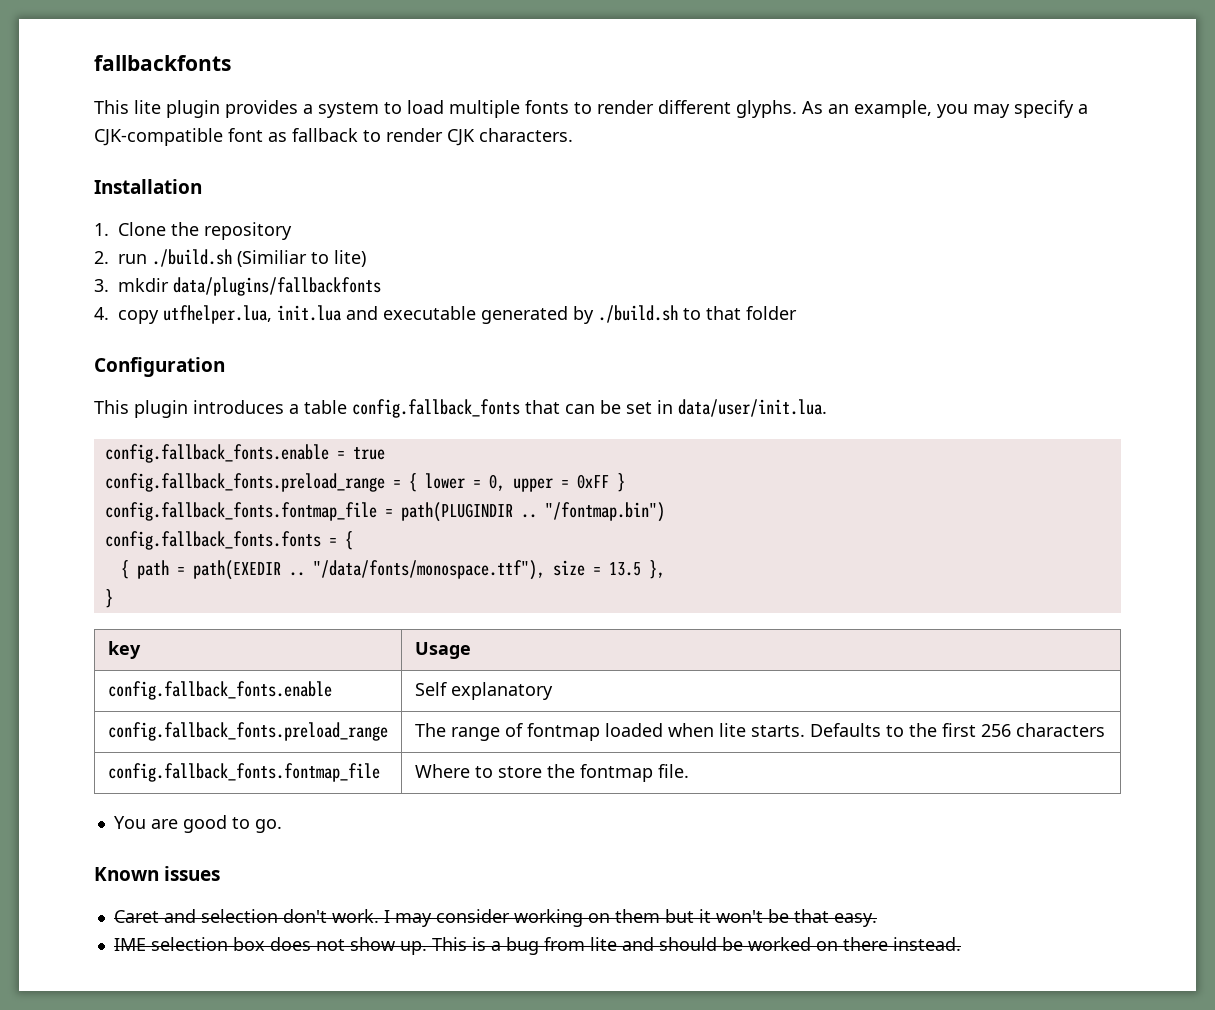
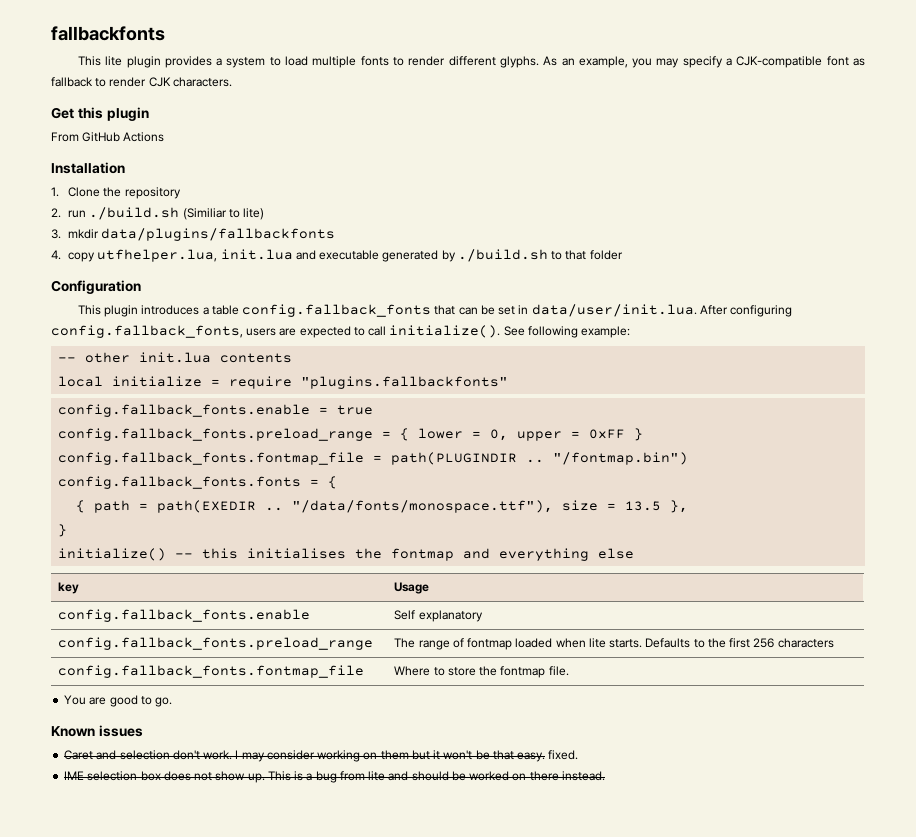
+ Get this plugin
+ From GitHub Actions
- This plugin introduces a table config.fallback_fonts that can be set in data/user/init.lua.
+ This plugin introduces a table config.fallback_fonts that can be set in data/user/init.lua. After configuring config.fallback_fonts, users are expected to call initialize(). See following example:
+ -- other init.lua contents
+ local initialize = require "plugins.fallbackfonts"
+ initialize() -- this initialises the fontmap and everything else
- I may consider working on them but it won't be that easy.
+ I may consider working on them but it won't be that easy. fixed.

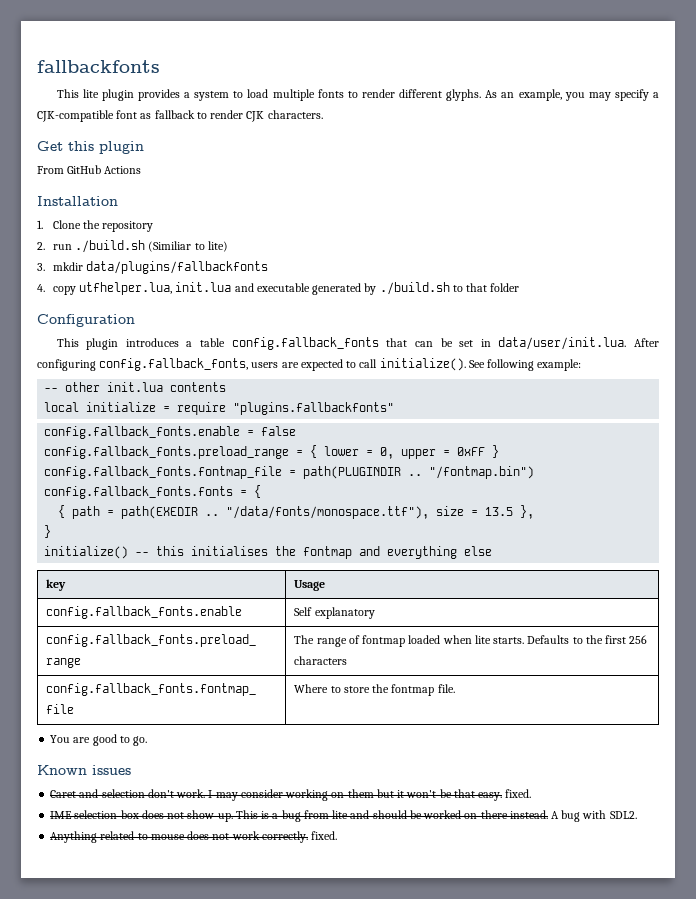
- config.fallback_fonts.enable = true
+ config.fallback_fonts.enable = false
+ A bug with SDL2.
+ Anything related to mouse does not work correctly. fixed.

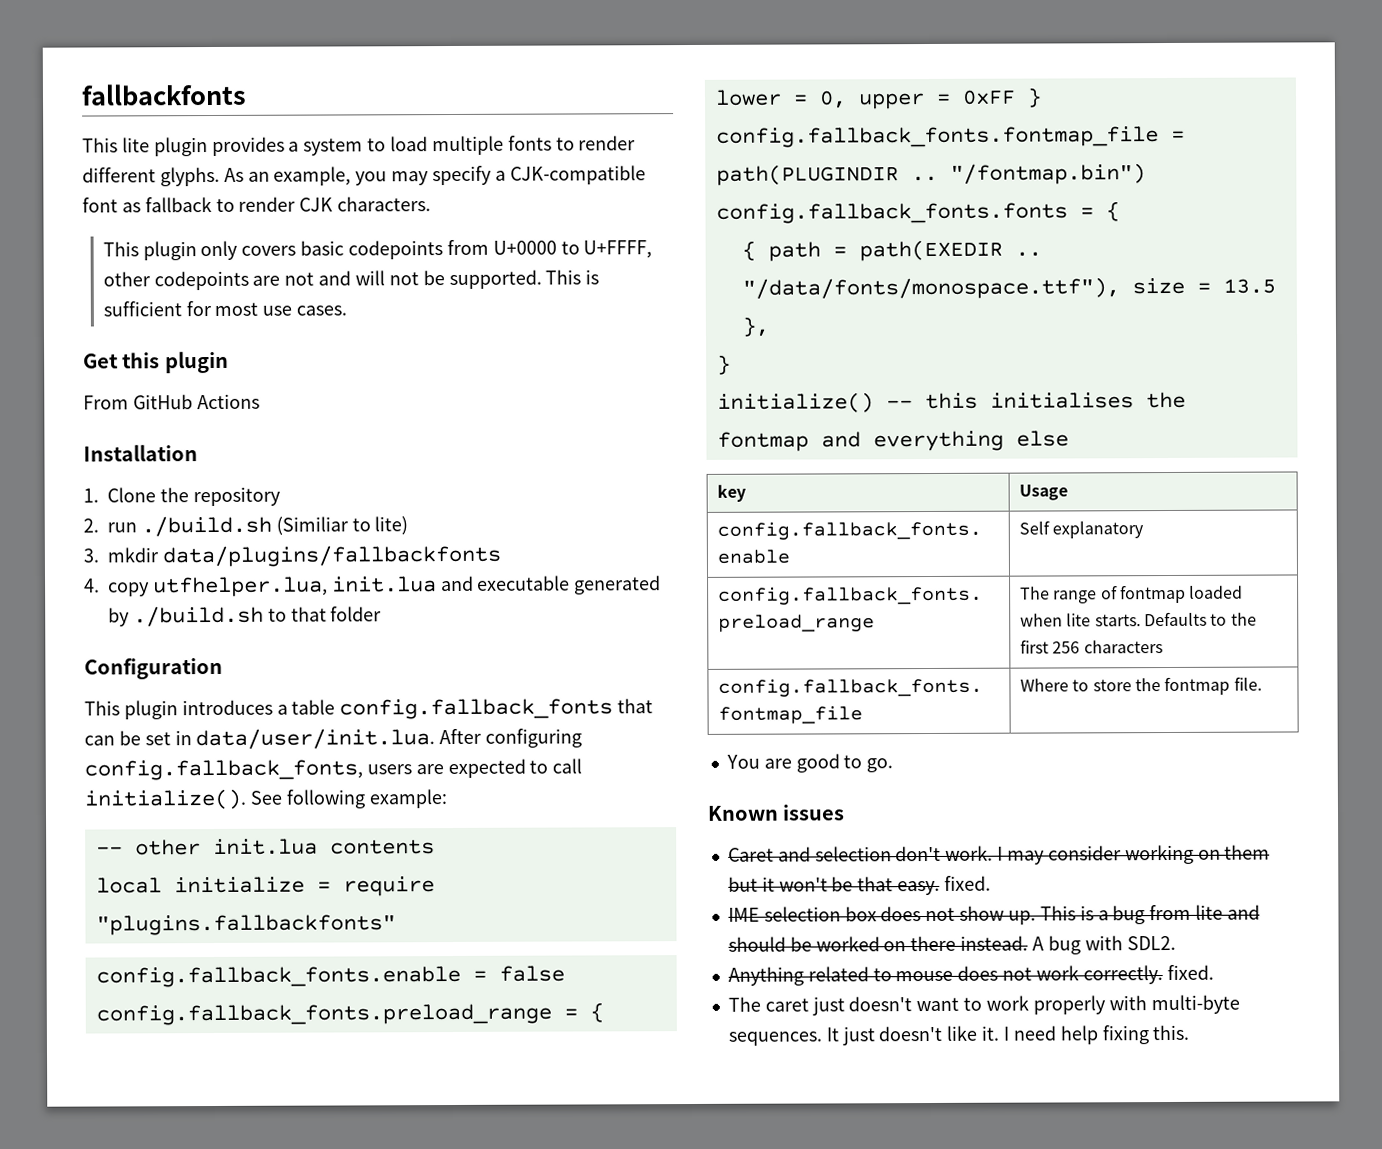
+ This plugin only covers basic codepoints from U+0000 to U+FFFF, other codepoints are not and will not be supported. This is sufficient for most use cases.
+ The caret just doesn't want to work properly with multi-byte sequences. It just doesn't like it. I need help fixing this.

